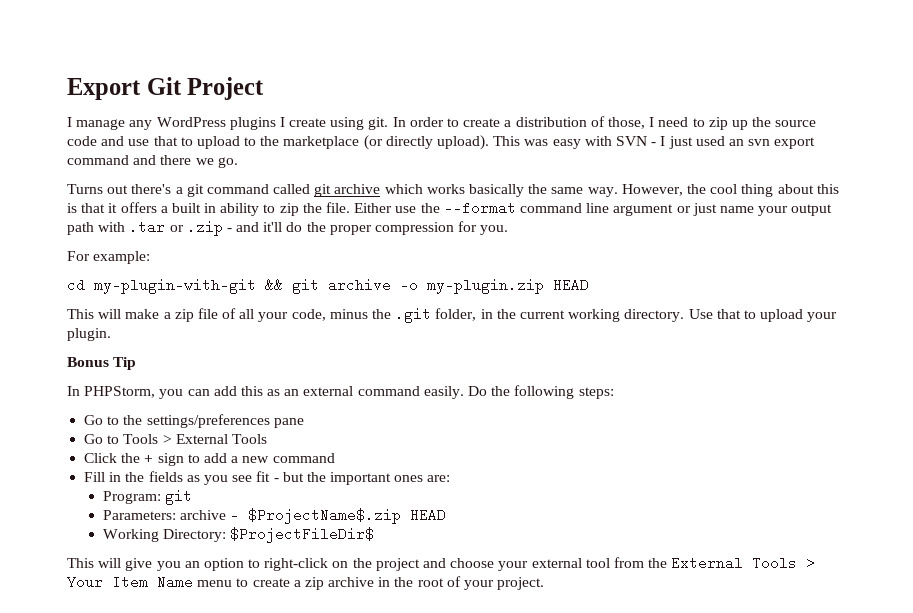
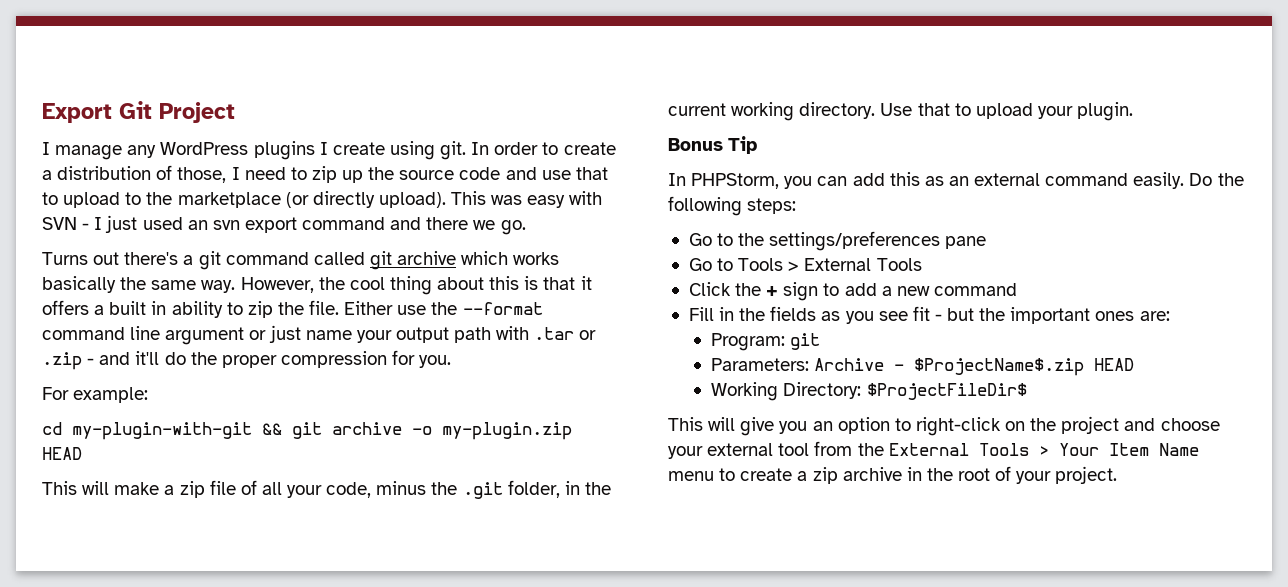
- Parameters: archive - $ProjectName$.zip HEAD
+ Parameters: Archive - $ProjectName$.zip HEAD

